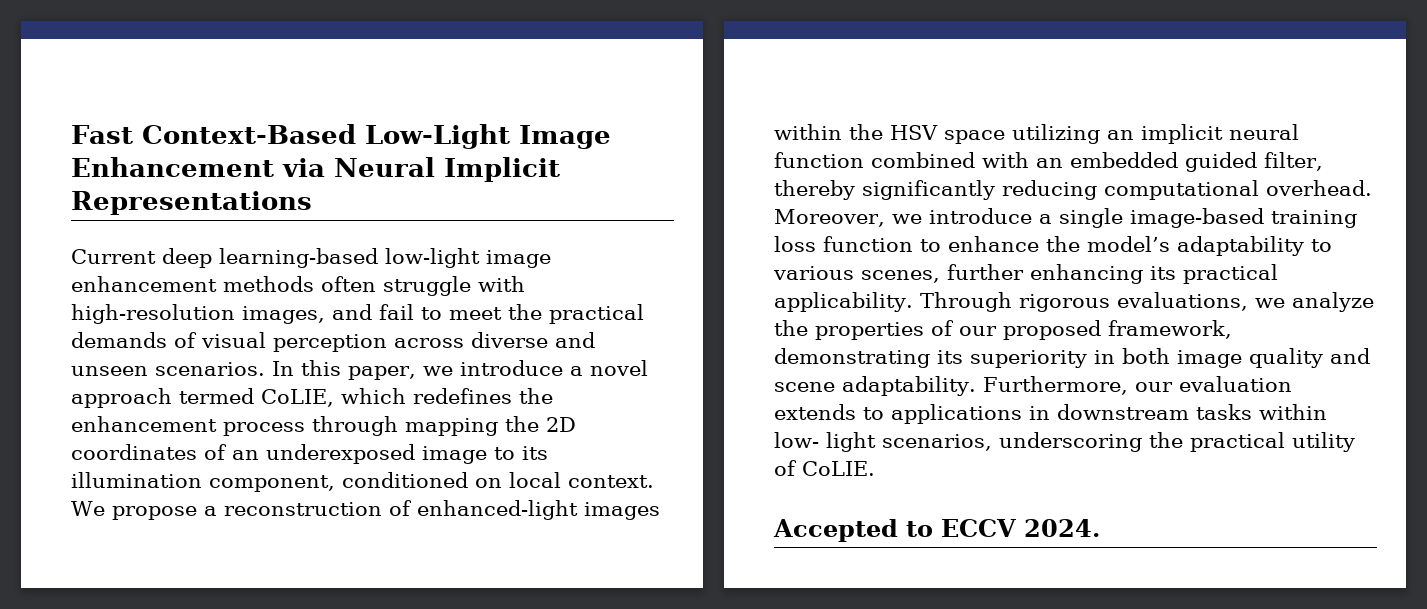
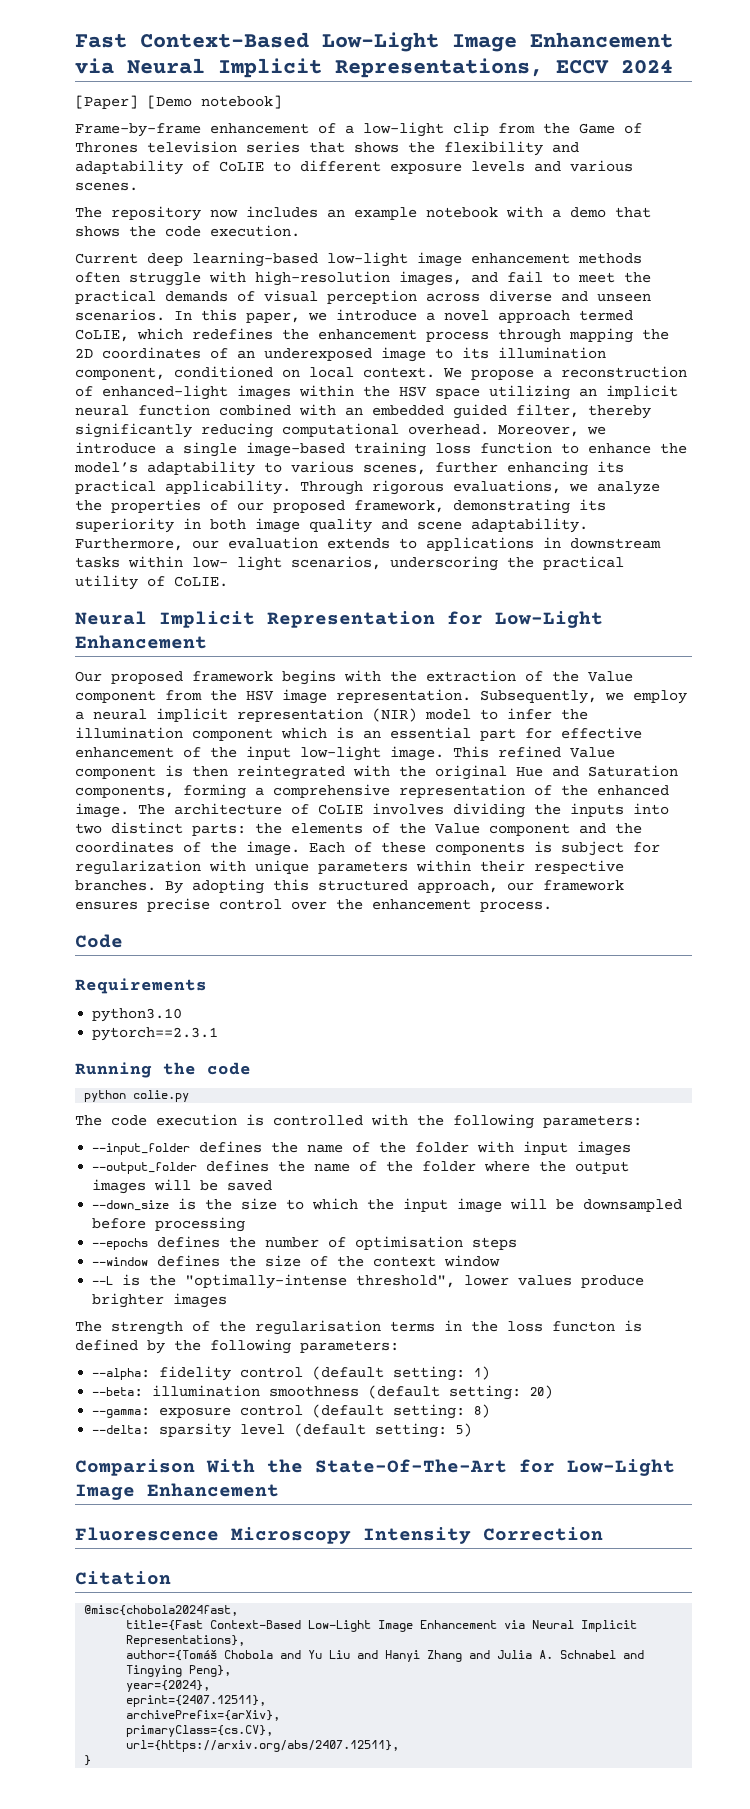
- Fast Context-Based Low-Light Image Enhancement via Neural Implicit Representations
+ Fast Context-Based Low-Light Image Enhancement via Neural Implicit Representations, ECCV 2024
+ [Paper] [Demo notebook]
+ Frame-by-frame enhancement of a low-light clip from the Game of Thrones television series that shows the flexibility and adaptability of CoLIE to different exposure levels and various scenes.
+ The repository now includes an example notebook with a demo that shows the code execution.
- Accepted to ECCV 2024.
+ Neural Implicit Representation for Low-Light Enhancement
+ Our proposed framework begins with the extraction of the Value component from the HSV image representation. Subsequently, we employ a neural implicit representation (NIR) model to infer the illumination component which is an essential part for effective enhancement of the input low-light image. This refined Value component is then reintegrated with the original Hue and Saturation components, forming a comprehensive representation of the enhanced image. The architecture of CoLIE involves dividing the inputs into two distinct parts: the elements of the Value component and the coordinates of the image. Each of these components is subject for regularization with unique parameters within their respective branches. By adopting this structured approach, our framework ensures precise control over the enhancement process.
+ Code
+ Requirements
+ python3.10
+ pytorch==2.3.1
+ Running the code
+ python colie.py
+ The code execution is controlled with the following parameters:
+ --input_folder defines the name of the folder with input images
+ --output_folder defines the name of the folder where the output images will be saved
+ --down_size is the size to which the input image will be downsampled before processing
+ --epochs defines the number of optimisation steps
+ --window defines the size of the context window
+ --L is the "optimally-intense threshold", lower values produce brighter images
+ The strength of the regularisation terms in the loss functon is defined by the following parameters:
+ --alpha: fidelity control (default setting: 1)
+ --beta: illumination smoothness (default setting: 20)
+ --gamma: exposure control (default setting: 8)
+ --delta: sparsity level (default setting: 5)
+ Comparison With the State-Of-The-Art for Low-Light Image Enhancement
+ Fluorescence Microscopy Intensity Correction
+ Citation
+ @misc{chobola2024fast,
+ title={Fast Context-Based Low-Light Image Enhancement via Neural Implicit Representations},
+ author={Tomáš Chobola and Yu Liu and Hanyi Zhang and Julia A. Schnabel and Tingying Peng},
+ year={2024},
+ eprint={2407.12511},
+ archivePrefix={arXiv},
+ primaryClass={cs.CV},
+ url={https://arxiv.org/abs/2407.12511},
+ }

